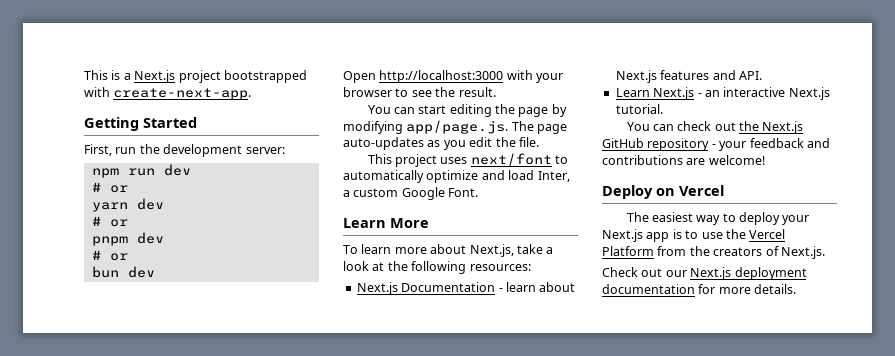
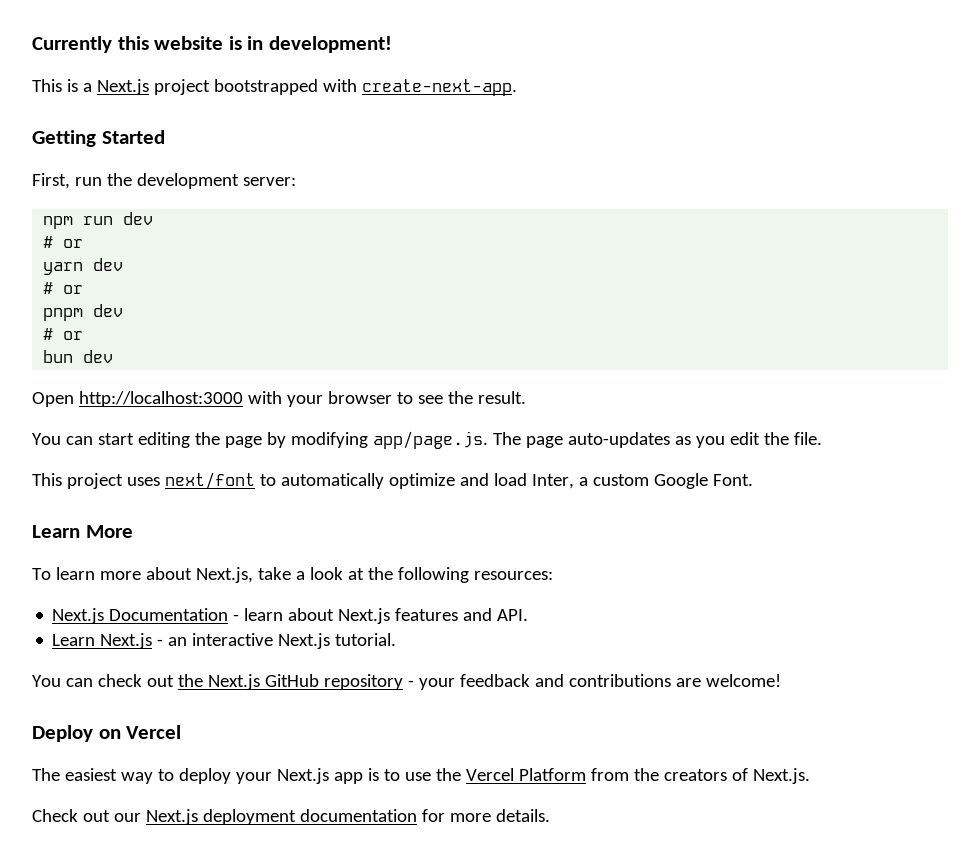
+ Currently this website is in development!

